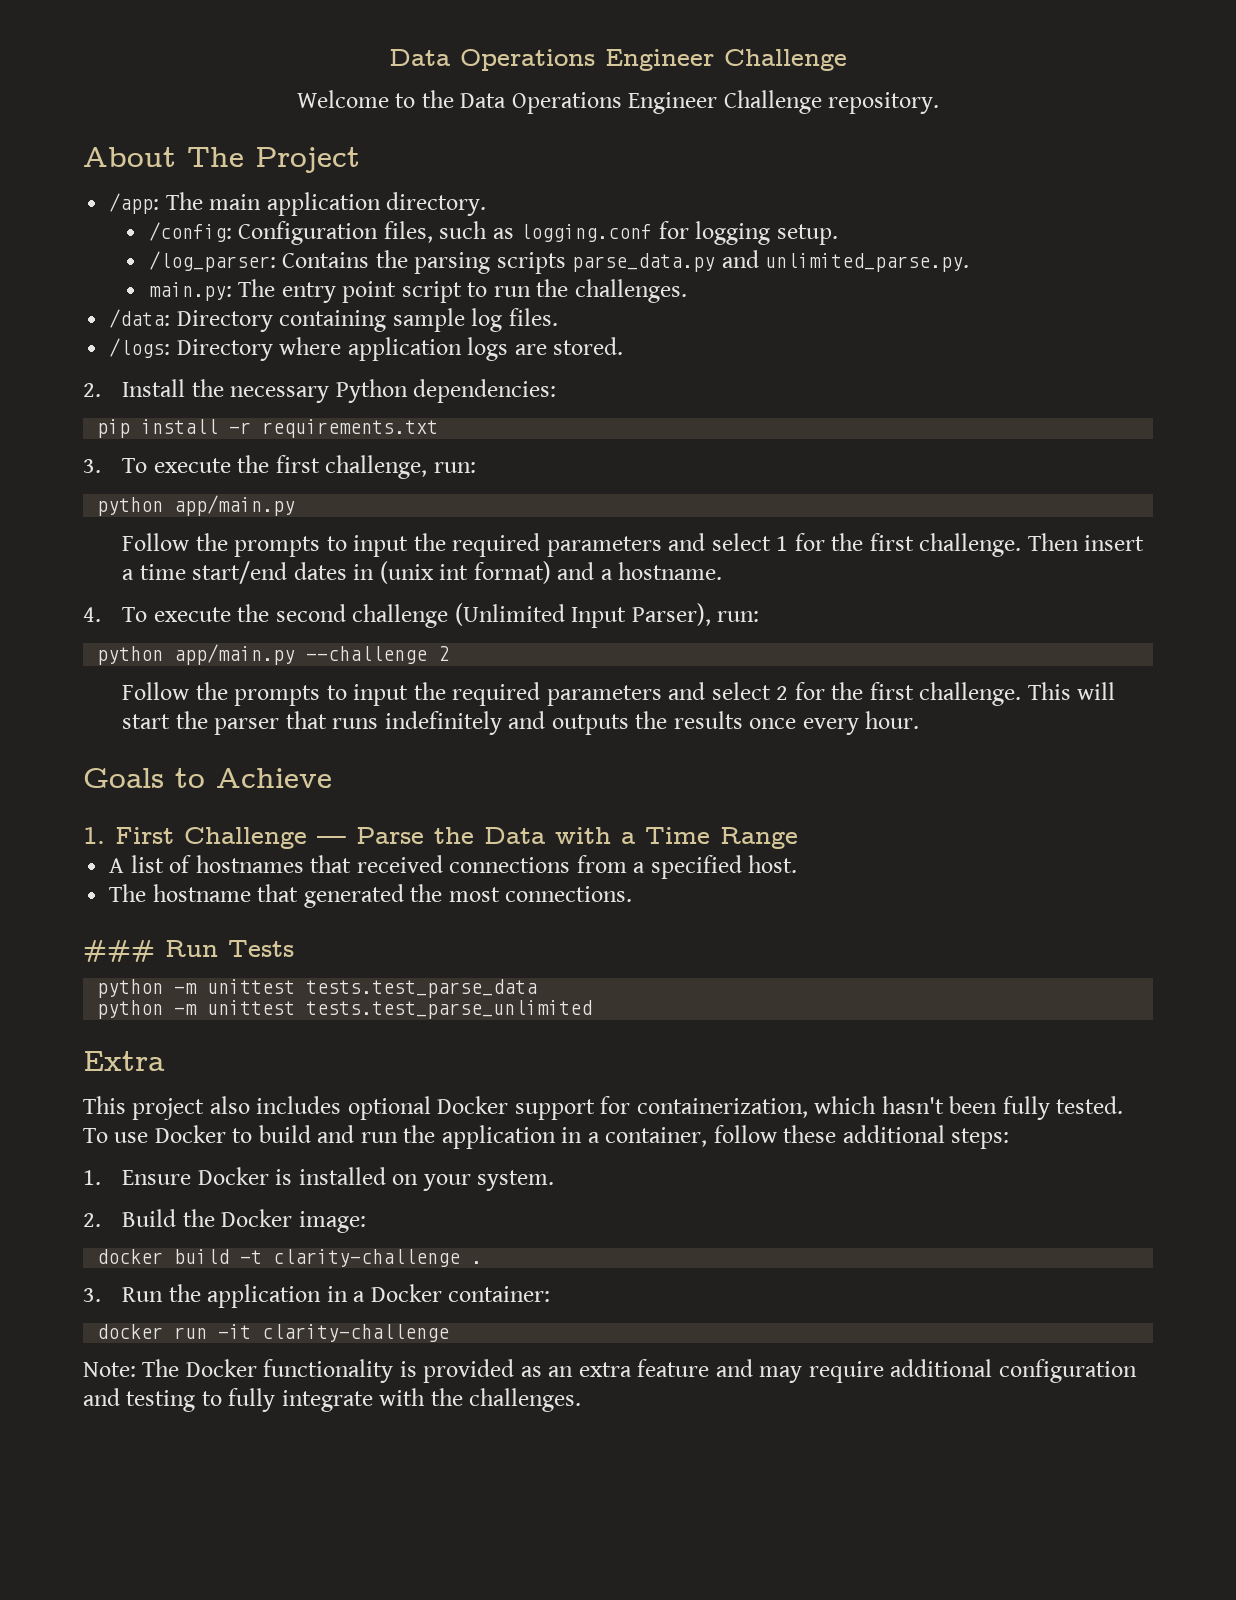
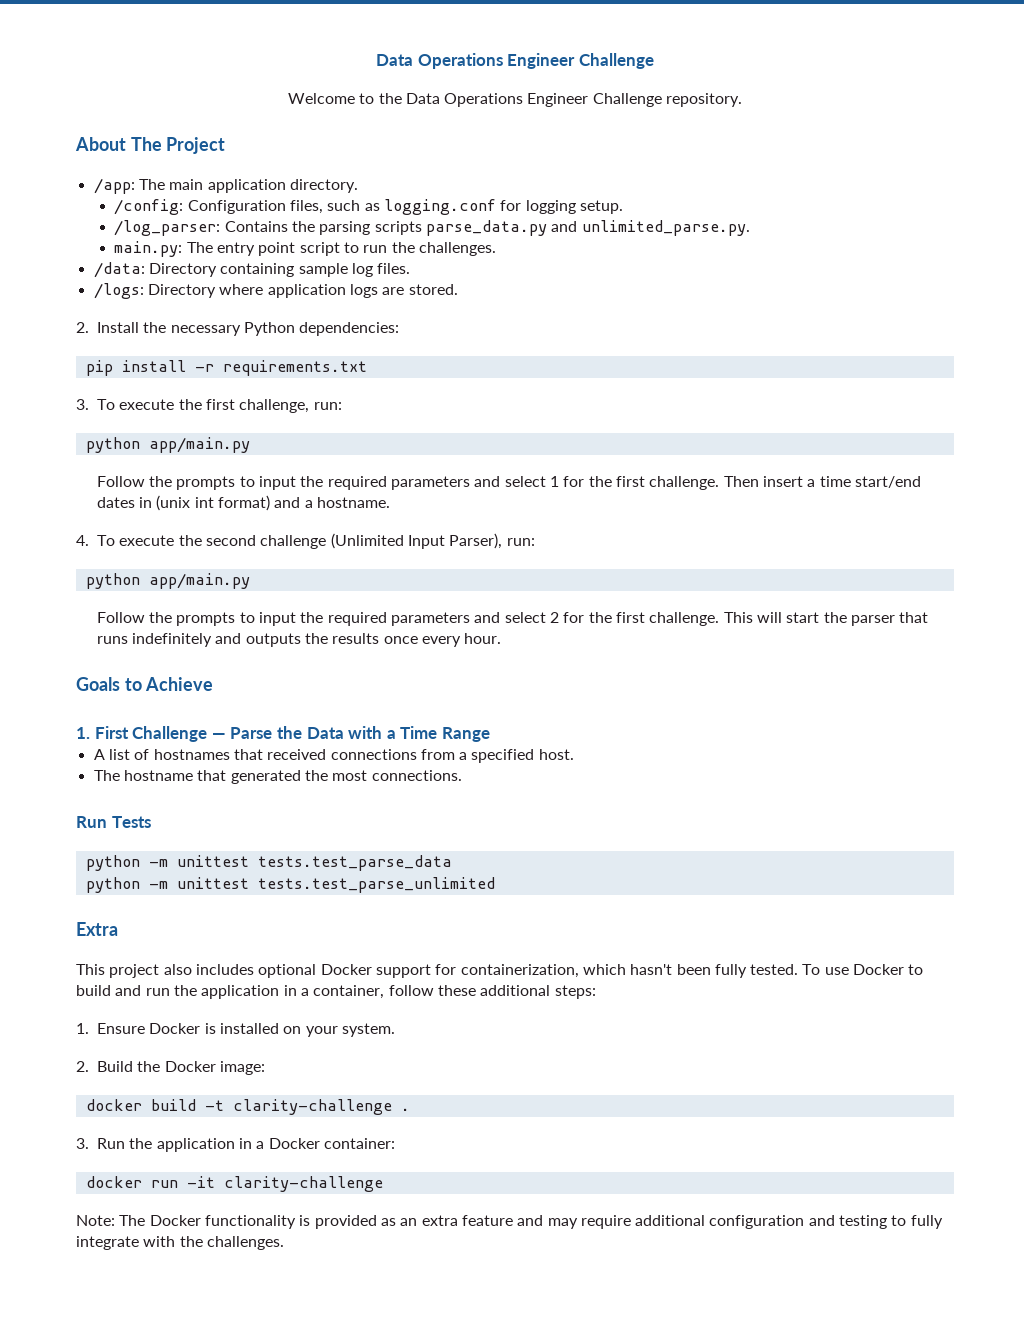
  4. To execute the second challenge (Unlimited Input Parser), run:
- python app/main.py --challenge 2
+ python app/main.py
- ### Run Tests
+ Run Tests

